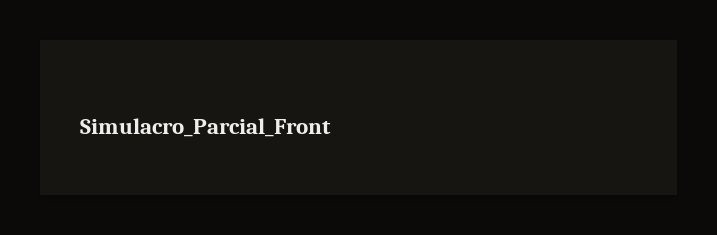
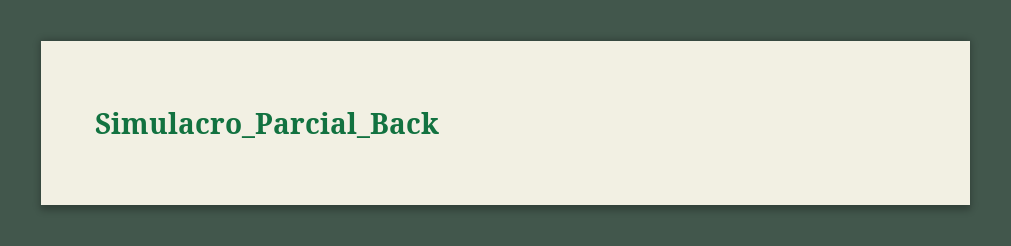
- Simulacro_Parcial_Front
+ Simulacro_Parcial_Back

